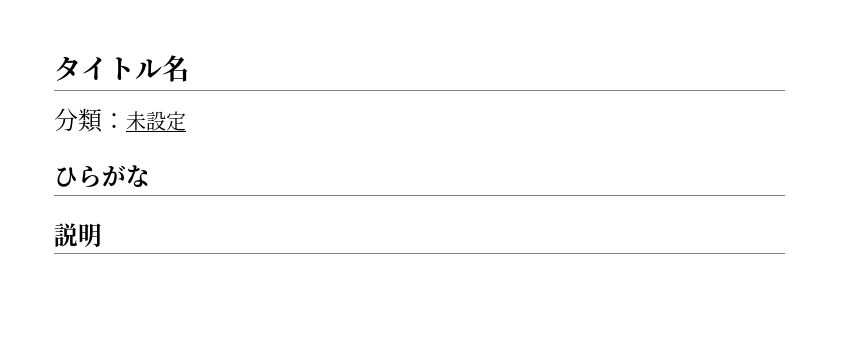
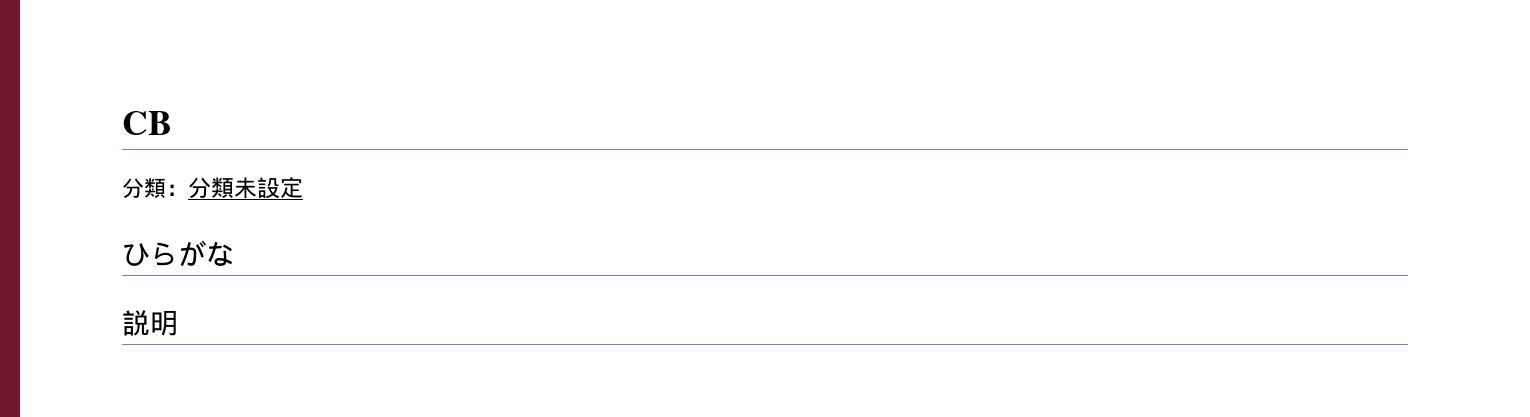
- タイトル名
+ CB
- 分類：未設定
+ 分類：分類未設定

